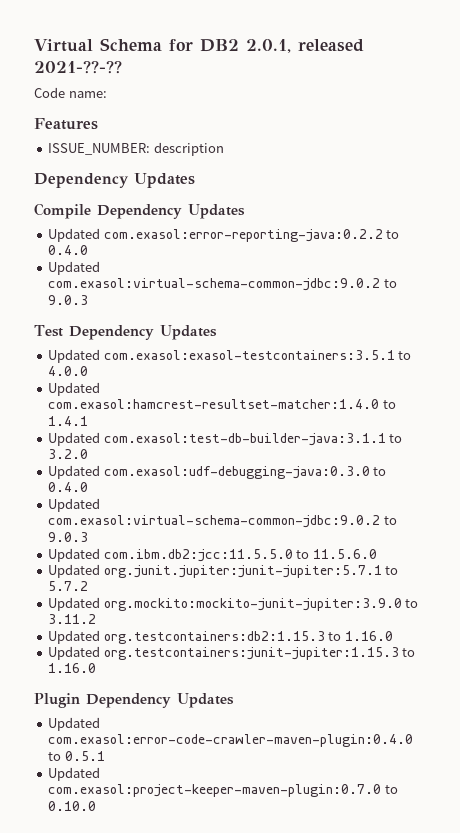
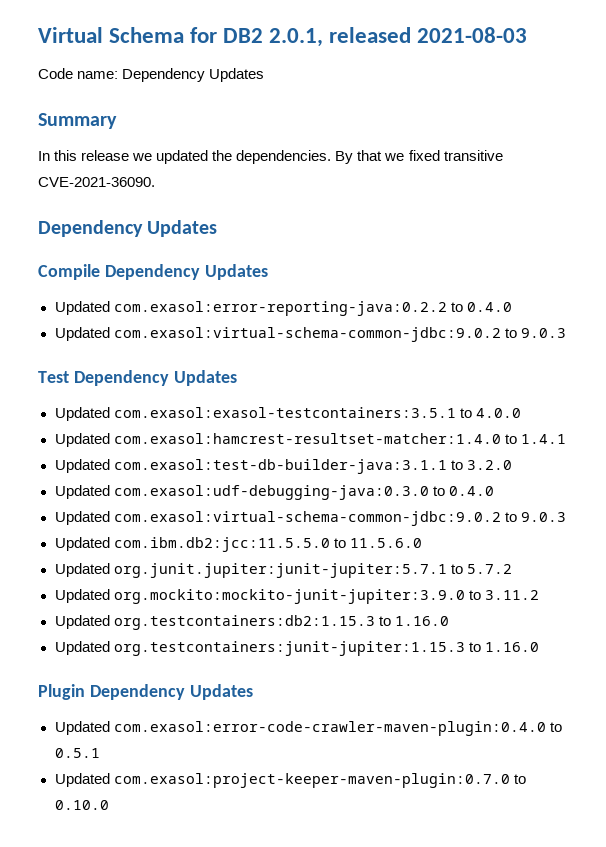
- Virtual Schema for DB2 2.0.1, released 2021-??-??
+ Virtual Schema for DB2 2.0.1, released 2021-08-03
- Code name:
- Features
- ISSUE_NUMBER: description
+ Code name: Dependency Updates
+ Summary
+ In this release we updated the dependencies. By that we fixed transitive CVE-2021-36090.

